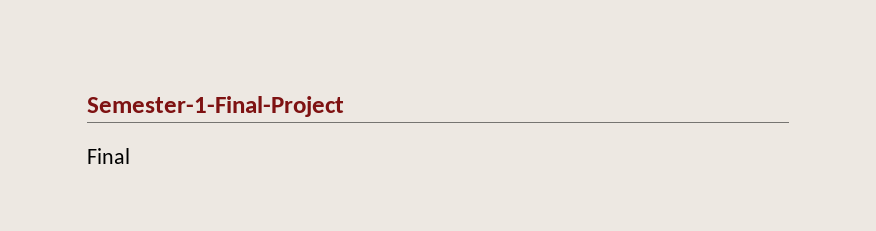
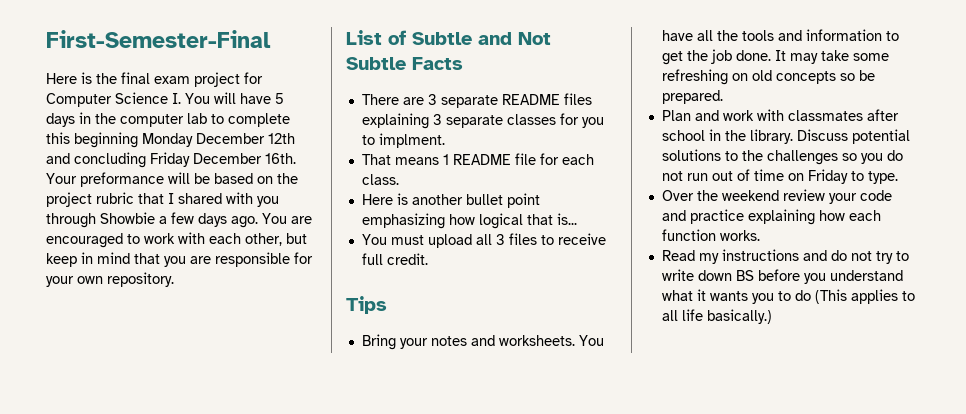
- Semester-1-Final-Project
- Final
+ First-Semester-Final
+ Here is the final exam project for Computer Science I. You will have 5 days in the computer lab to complete this beginning Monday December 12th and concluding Friday December 16th. Your preformance will be based on the project rubric that I shared with you through Showbie a few days ago. You are encouraged to work with each other, but keep in mind that you are responsible for your own repository.
+ List of Subtle and Not Subtle Facts
+ There are 3 separate README files explaining 3 separate classes for you to implment.
+ That means 1 README file for each class.
+ Here is another bullet point emphasizing how logical that is...
+ You must upload all 3 files to receive full credit.
+ Tips
+ Bring your notes and worksheets. You have all the tools and information to get the job done. It may take some refreshing on old concepts so be prepared.
+ Plan and work with classmates after school in the library. Discuss potential solutions to the challenges so you do not run out of time on Friday to type.
+ Over the weekend review your code and practice explaining how each function works.
+ Read my instructions and do not try to write down BS before you understand what it wants you to do (This applies to all life basically.)

